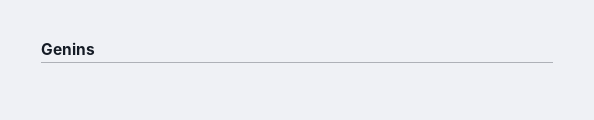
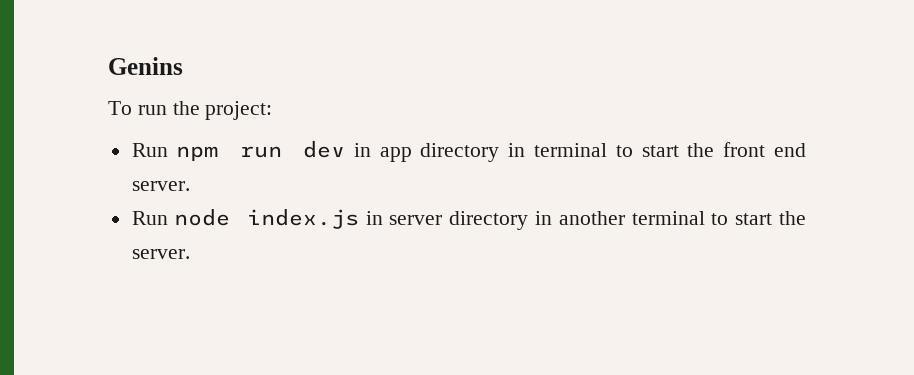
+ To run the project:
+ Run npm run dev in app directory in terminal to start the front end server.
+ Run node index.js in server directory in another terminal to start the server.

